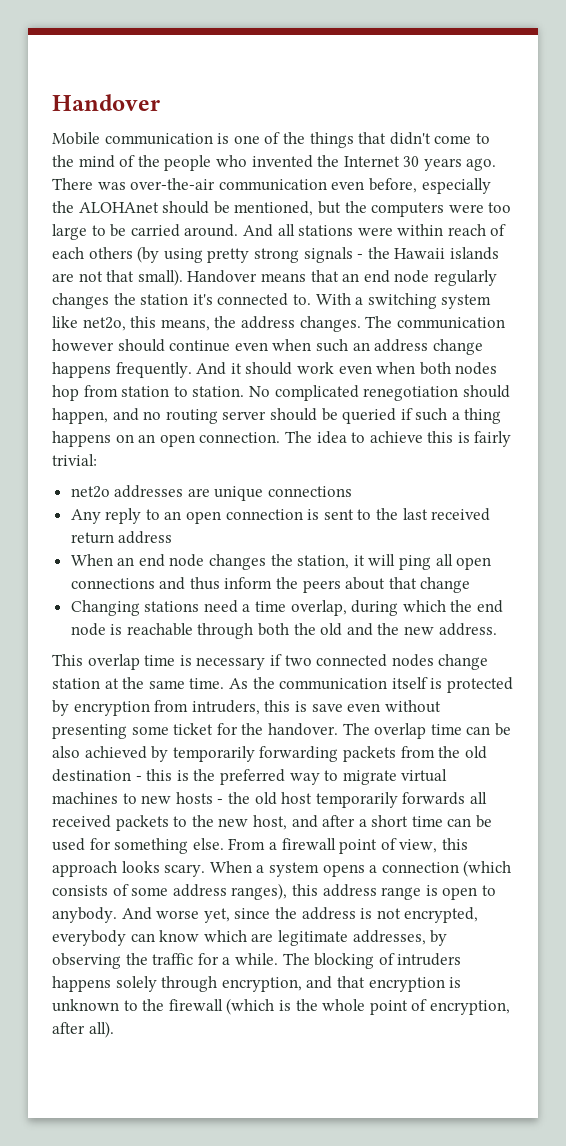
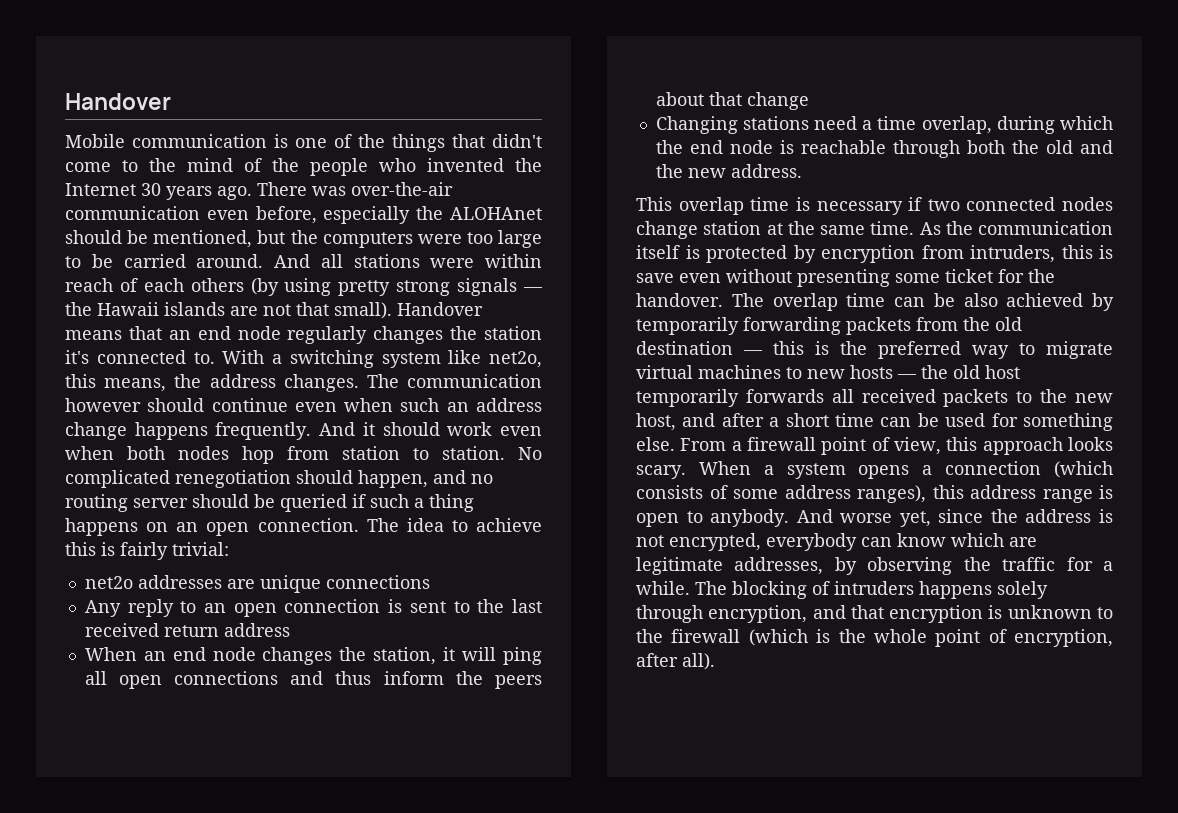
- And all stations were within reach of each others (by using pretty strong signals - the Hawaii islands are not that small).
+ And all stations were within reach of each others (by using pretty strong signals — the Hawaii islands are not that small).
- The overlap time can be also achieved by temporarily forwarding packets from the old destination - this is the preferred way to migrate virtual machines to new hosts - the old host temporarily forwards all received packets to the new host, and after a short time can be used for something else.
+ The overlap time can be also achieved by temporarily forwarding packets from the old destination — this is the preferred way to migrate virtual machines to new hosts — the old host temporarily forwards all received packets to the new host, and after a short time can be used for something else.

